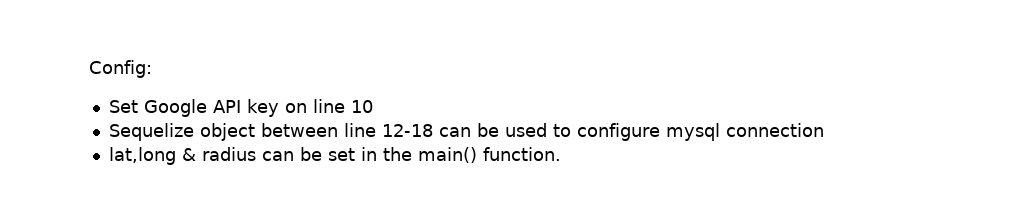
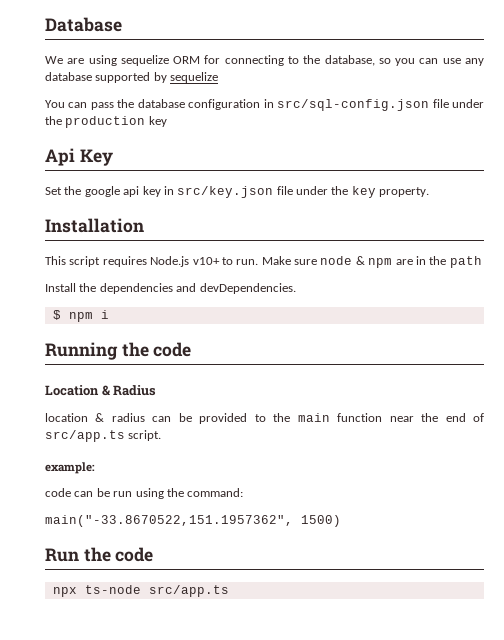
- Config:
- Set Google API key on line 10
- Sequelize object between line 12-18 can be used to configure mysql connection
- lat,long & radius can be set in the main() function.
+ Database
+ We are using sequelize ORM for connecting to the database, so you can use any database supported by sequelize
+ You can pass the database configuration in src/sql-config.json file under the production key
+ Api Key
+ Set the google api key in src/key.json file under the key property.
+ Installation
+ This script requires Node.js v10+ to run. Make sure node & npm are in the path
+ Install the dependencies and devDependencies.
+ $ npm i
+ Running the code
+ Location & Radius
+ location & radius can be provided to the main function near the end of src/app.ts script.
+ example:
+ code can be run using the command:
+ main("-33.8670522,151.1957362", 1500)
+ Run the code
+ npx ts-node src/app.ts

